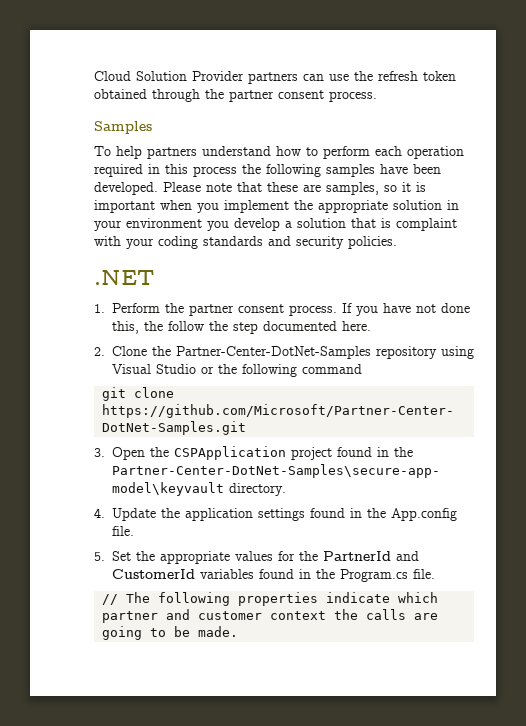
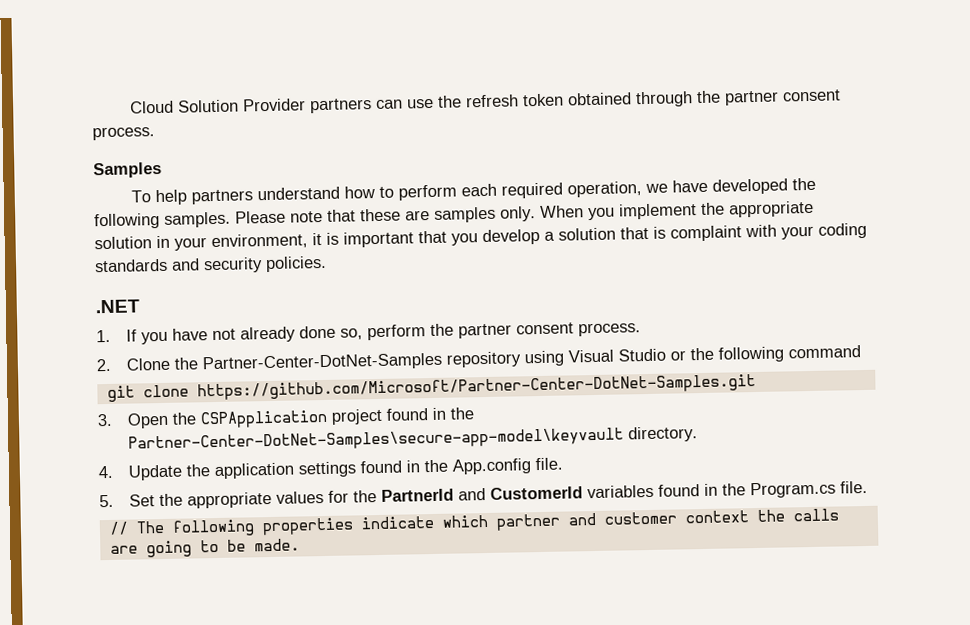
- To help partners understand how to perform each operation required in this process the following samples have been developed.
+ To help partners understand how to perform each required operation, we have developed the following samples.
- Please note that these are samples, so it is important when you implement the appropriate solution in your environment you develop a solution that is complaint with your coding standards and security policies.
+ Please note that these are samples only. When you implement the appropriate solution in your environment, it is important that you develop a solution that is complaint with your coding standards and security policies.
- 1. Perform the partner consent process. If you have not done this, the follow the step documented here.
+ 1. If you have not already done so, perform the partner consent process.

